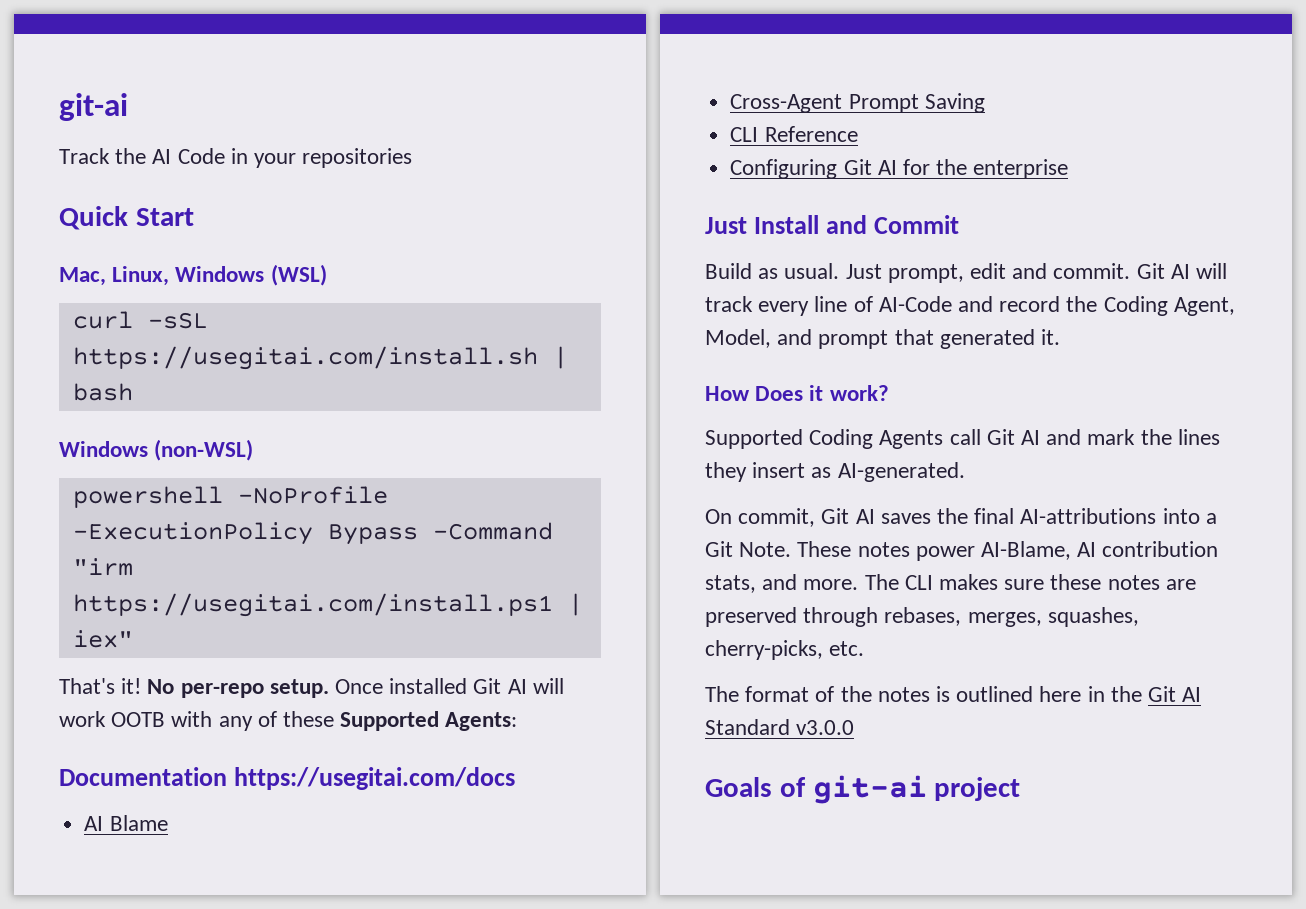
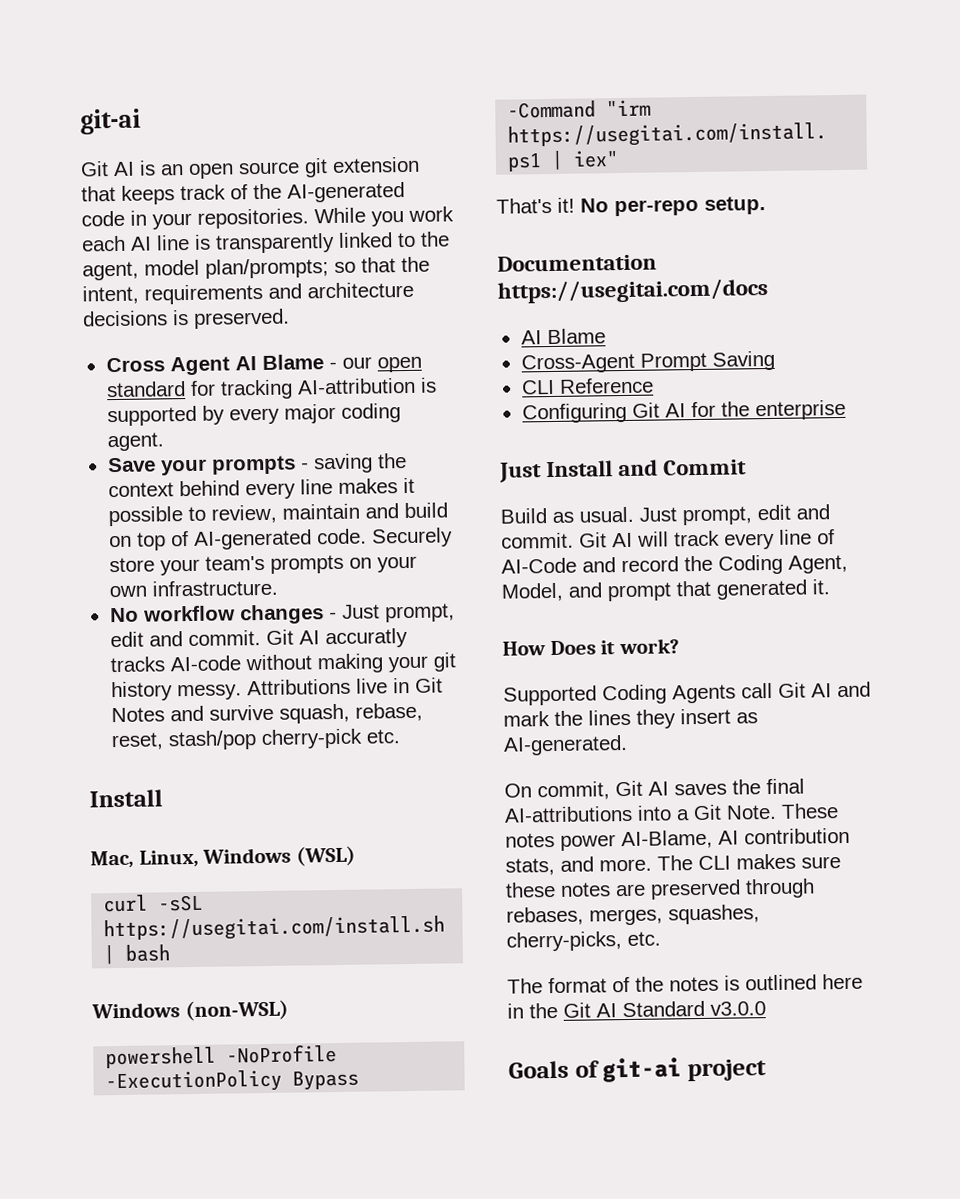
- Track the AI Code in your repositories
- Quick Start
+ Git AI is an open source git extension that keeps track of the AI-generated code in your repositories. While you work each AI line is transparently linked to the agent, model plan/prompts; so that the intent, requirements and architecture decisions is preserved.
+ Cross Agent AI Blame - our open standard for tracking AI-attribution is supported by every major coding agent.
+ Save your prompts - saving the context behind every line makes it possible to review, maintain and build on top of AI-generated code. Securely store your team's prompts on your own infrastructure.
+ No workflow changes - Just prompt, edit and commit. Git AI accuratly tracks AI-code without making your git history messy. Attributions live in Git Notes and survive squash, rebase, reset, stash/pop cherry-pick etc.
+ Install
- Once installed Git AI will work OOTB with any of these Supported Agents:

